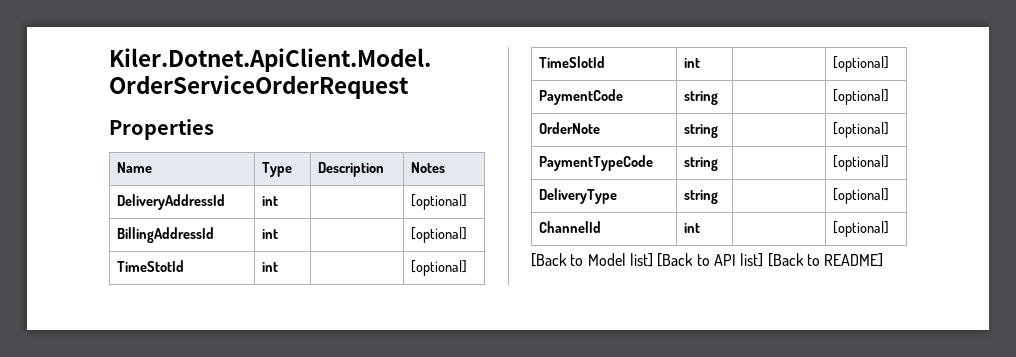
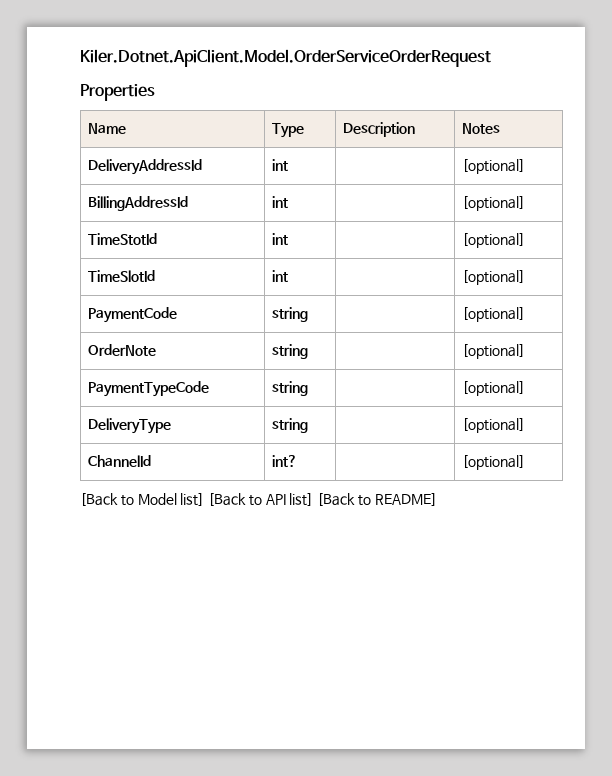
- ChannelId | int | | [optional]
+ ChannelId | int? | | [optional]

